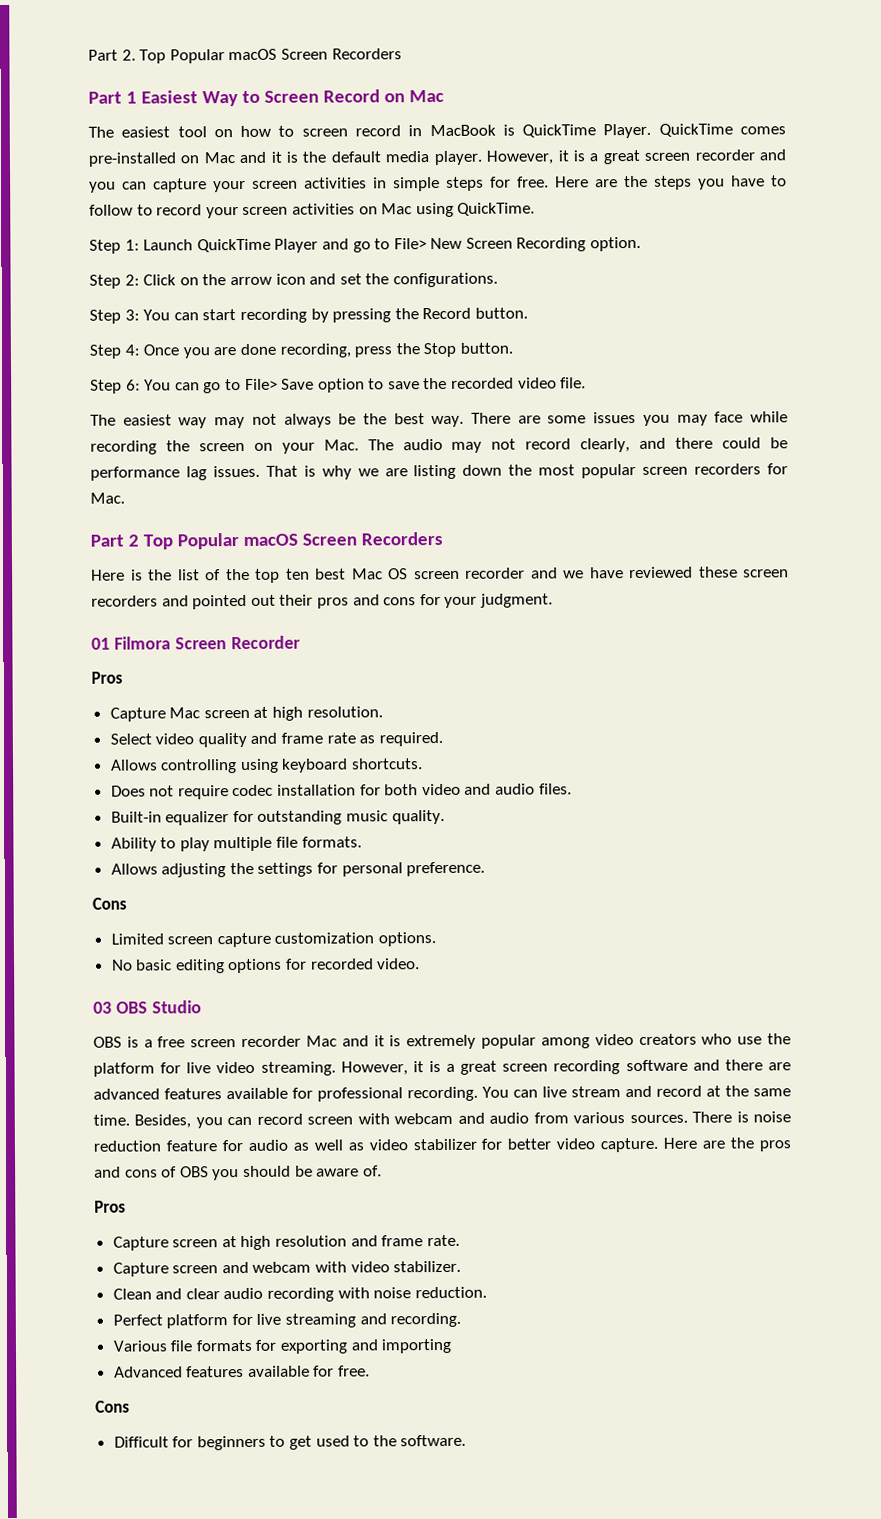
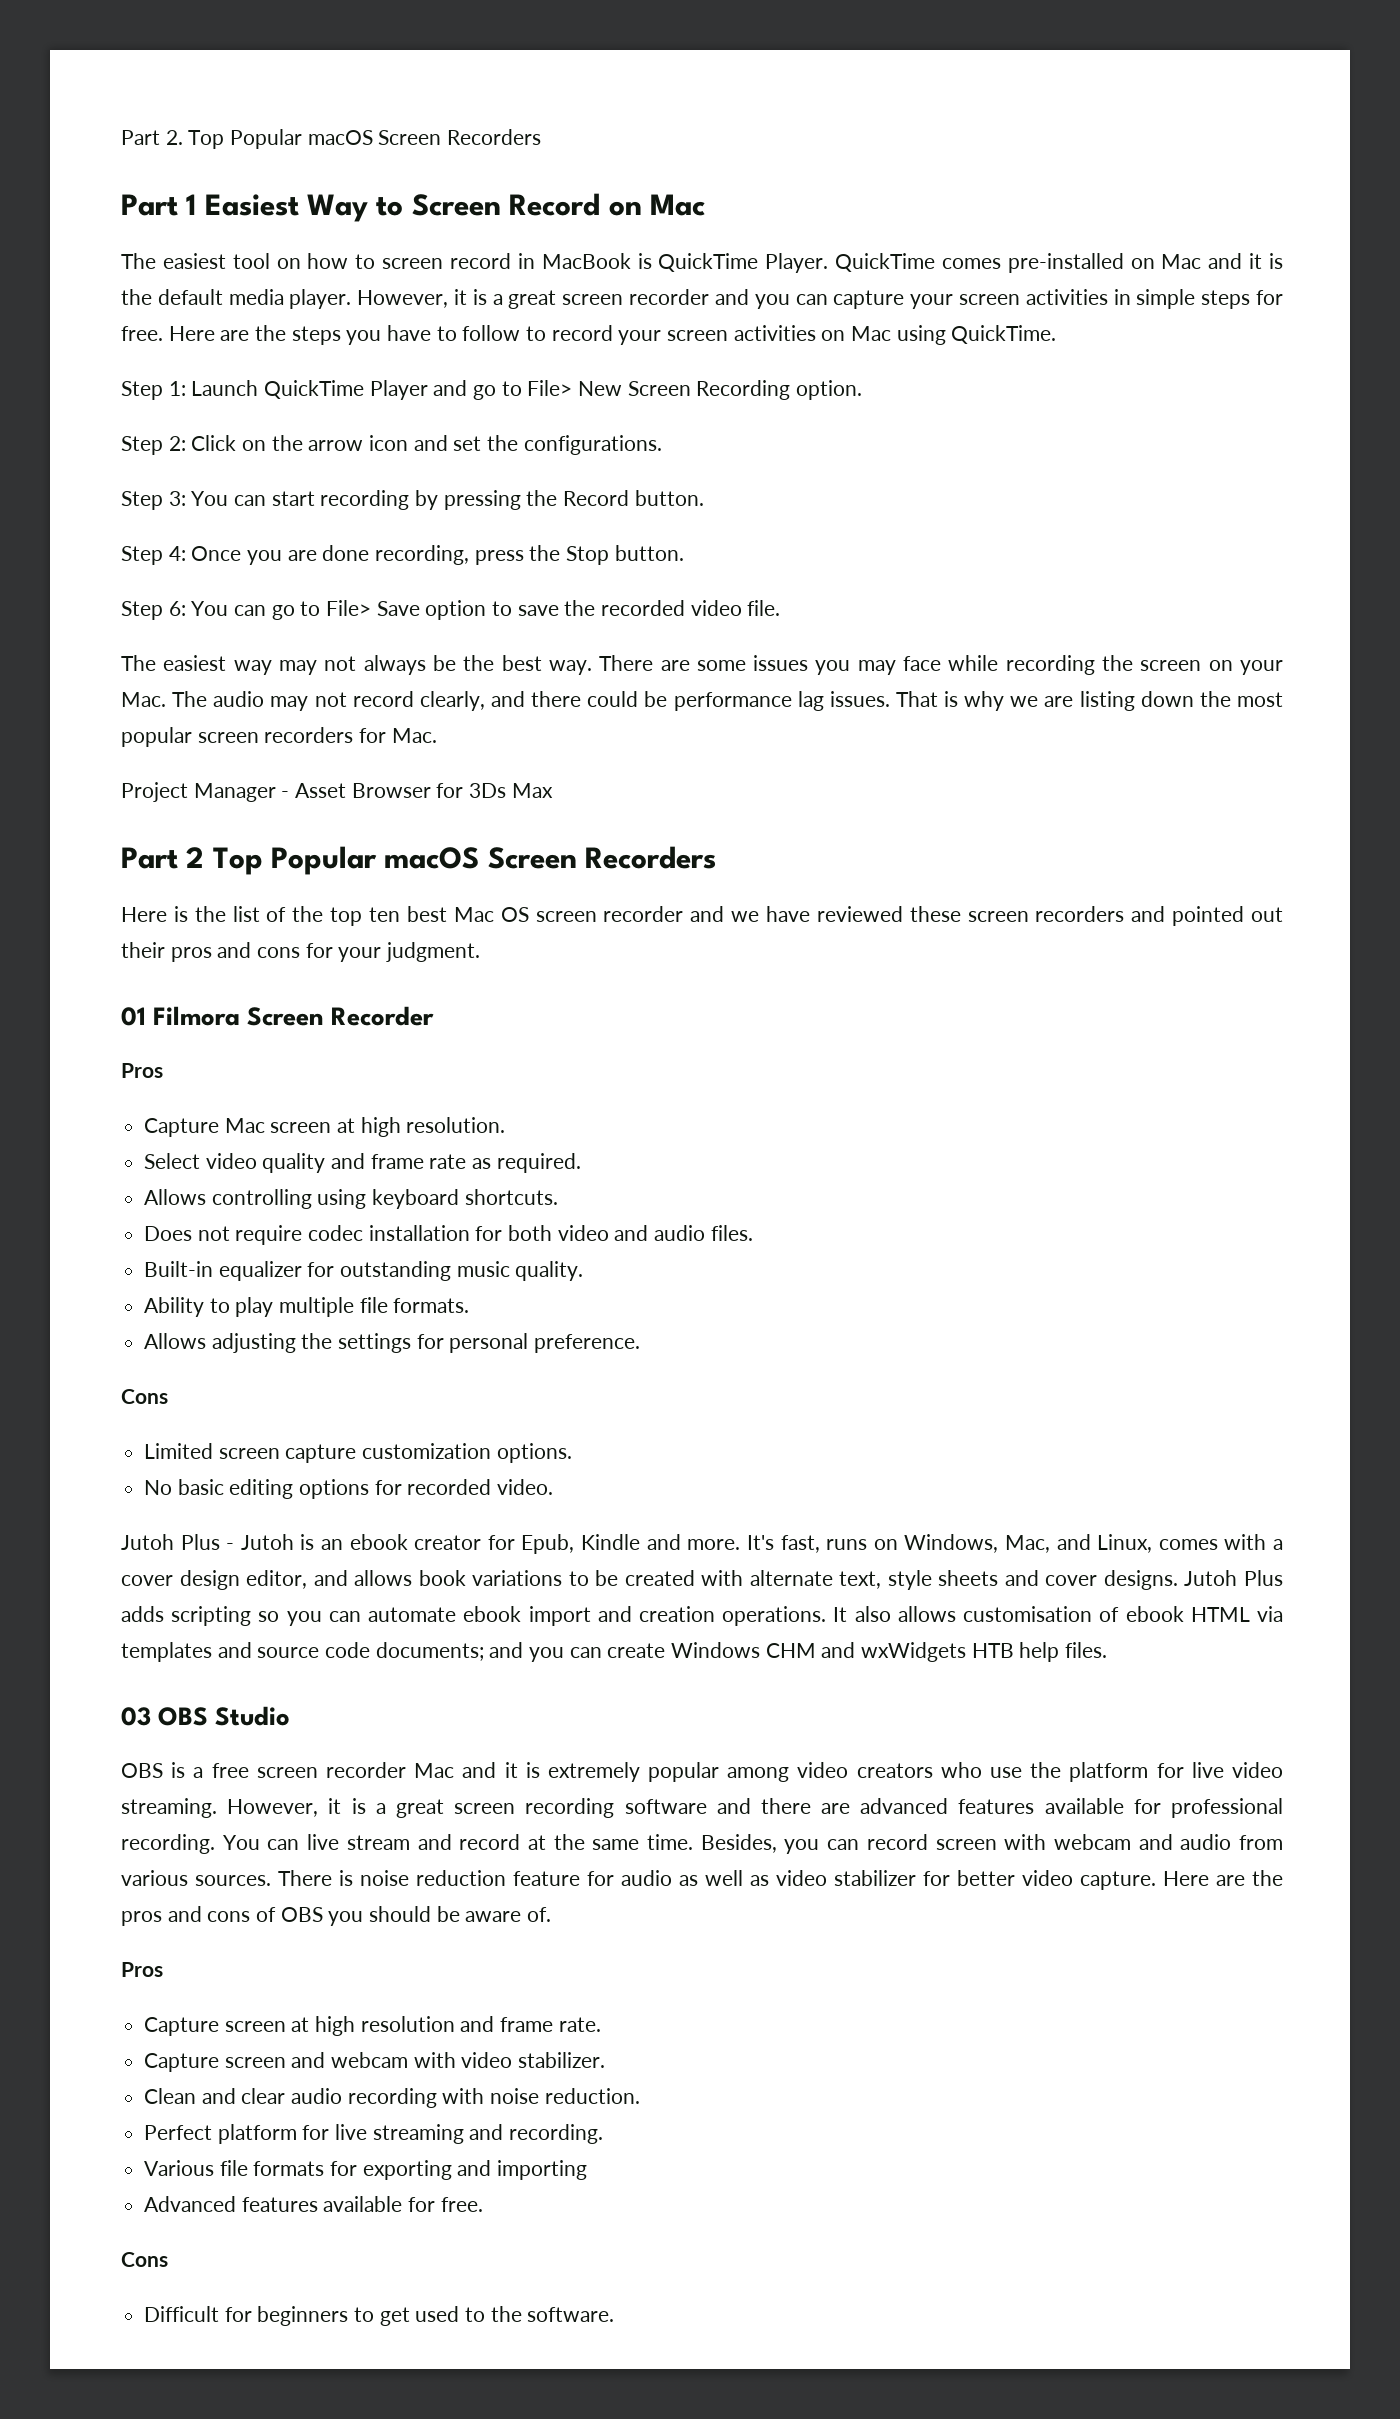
+ Project Manager - Asset Browser for 3Ds Max
+ Jutoh Plus - Jutoh is an ebook creator for Epub, Kindle and more. It's fast, runs on Windows, Mac, and Linux, comes with a cover design editor, and allows book variations to be created with alternate text, style sheets and cover designs. Jutoh Plus adds scripting so you can automate ebook import and creation operations. It also allows customisation of ebook HTML via templates and source code documents; and you can create Windows CHM and wxWidgets HTB help files.

